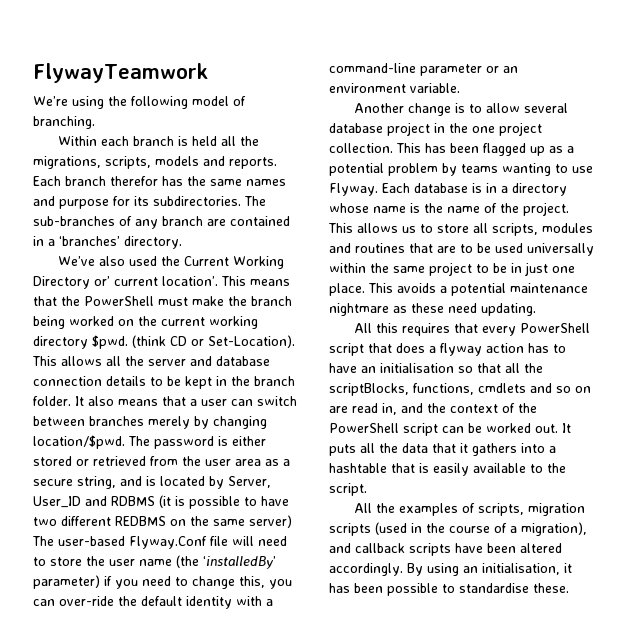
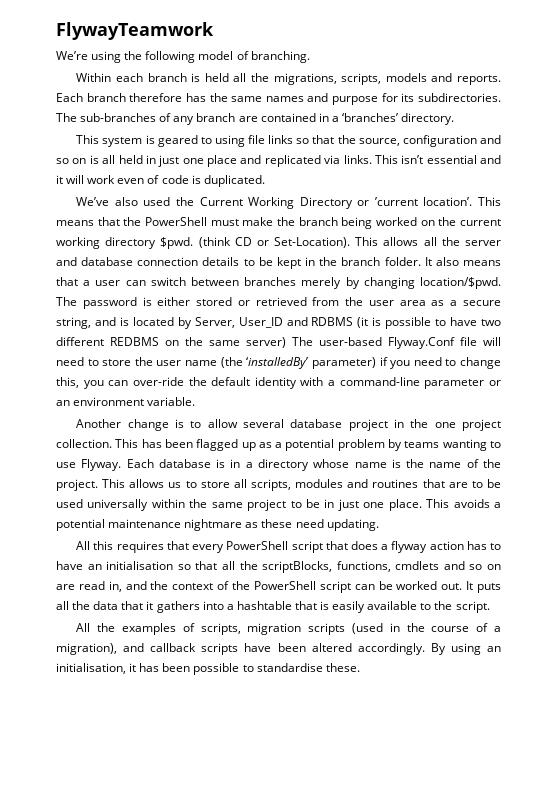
- Each branch therefor has the same names and purpose for its subdirectories.
+ Each branch therefore has the same names and purpose for its subdirectories.
+ This system is geared to using file links so that the source, configuration and so on is all held in just one place and replicated via links. This isn’t essential and it will work even of code is duplicated.
- We’ve also used the Current Working Directory or’ current location’.
+ We’ve also used the Current Working Directory or ’current location’.

